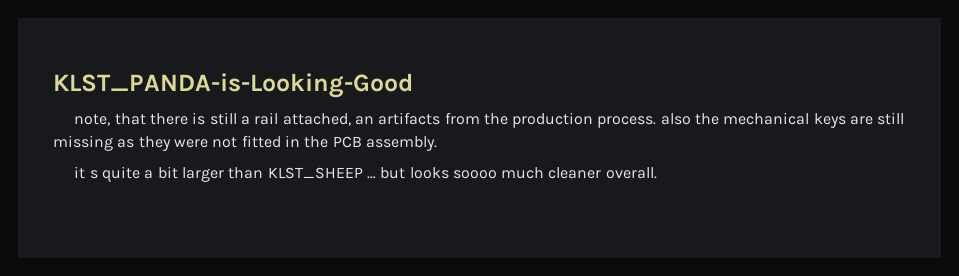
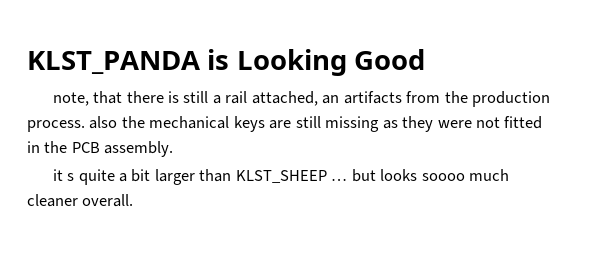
- KLST_PANDA-is-Looking-Good
+ KLST_PANDA is Looking Good

